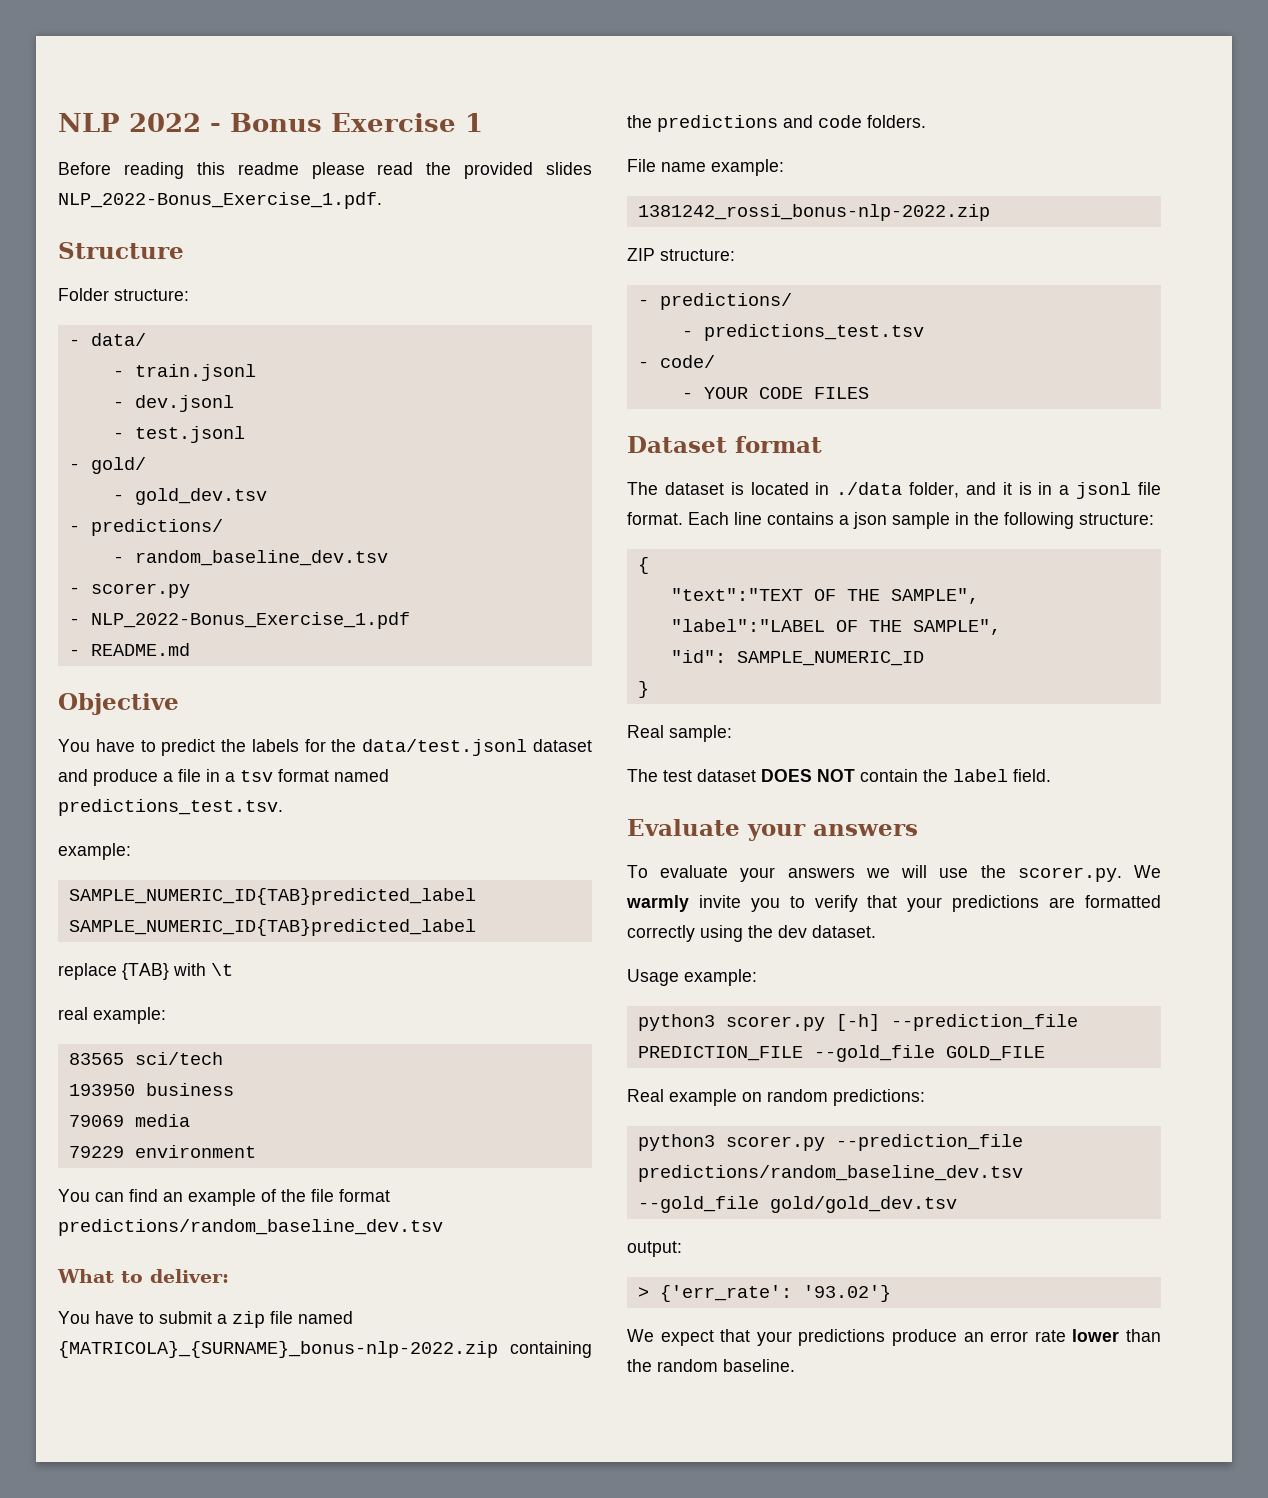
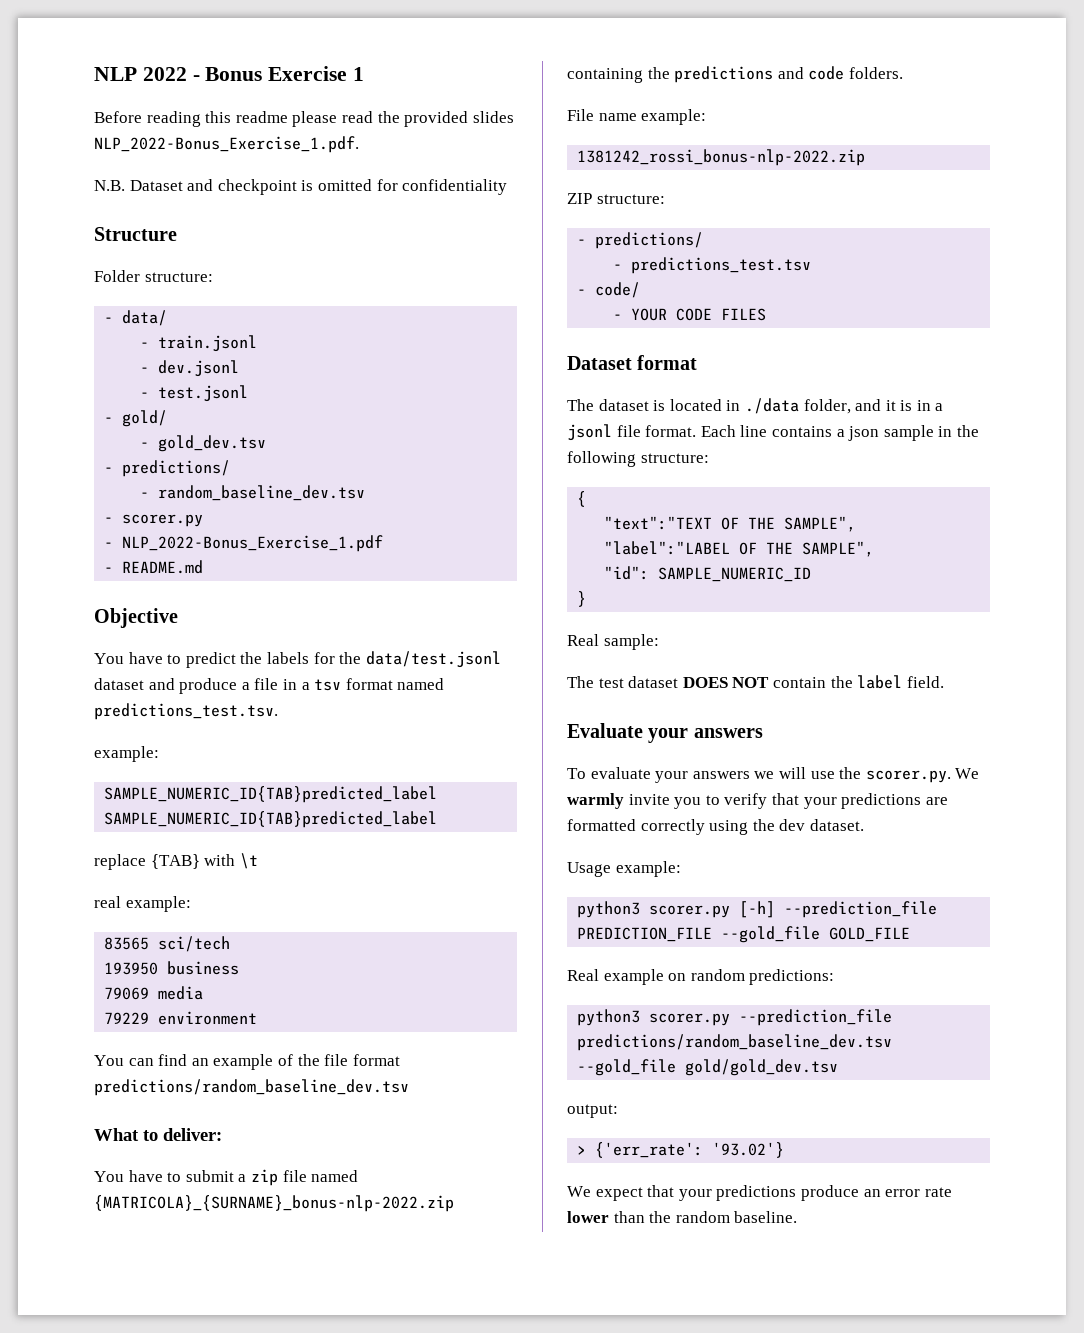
+ N.B. Dataset and checkpoint is omitted for confidentiality

